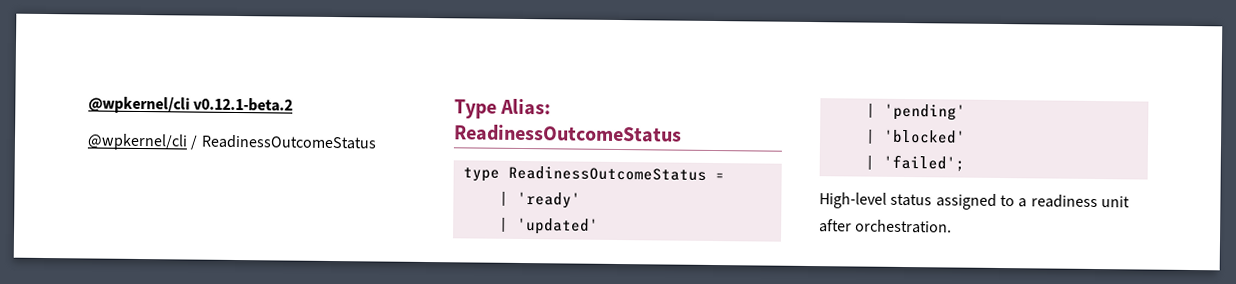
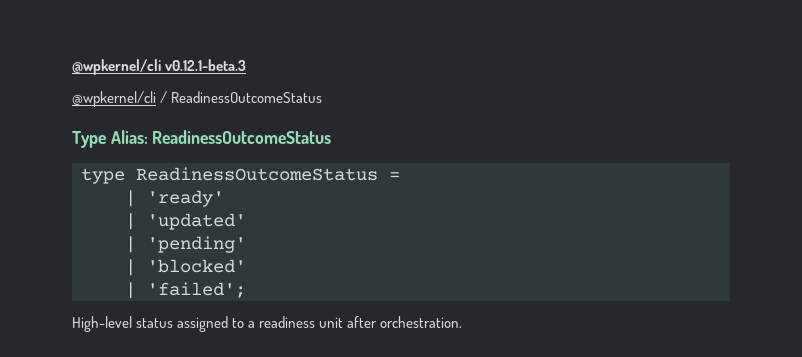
- @wpkernel/cli v0.12.1-beta.2
+ @wpkernel/cli v0.12.1-beta.3

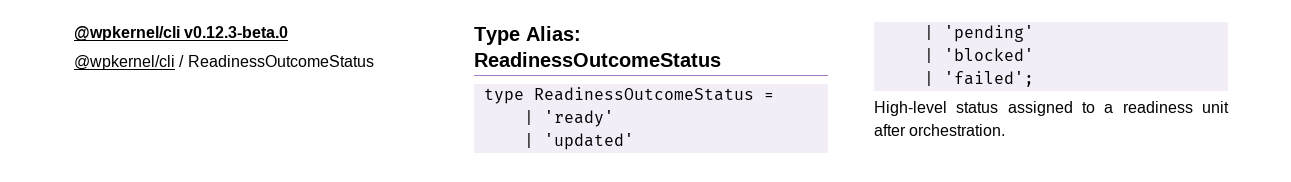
- @wpkernel/cli v0.12.1-beta.3
+ @wpkernel/cli v0.12.3-beta.0

